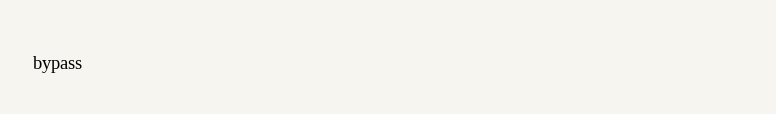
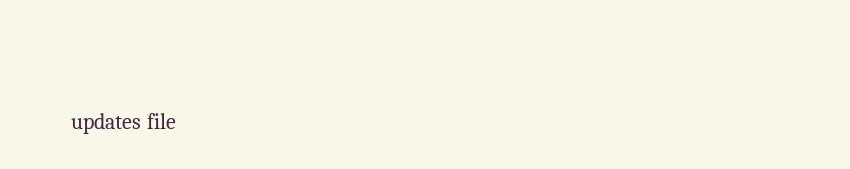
- bypass
+ updates file

